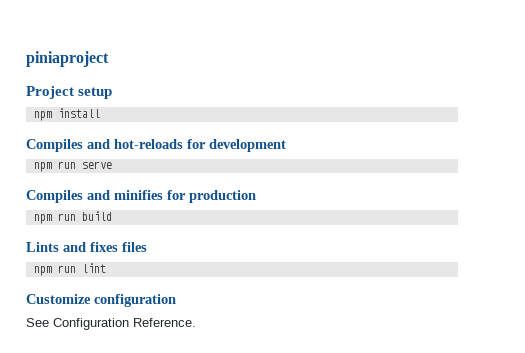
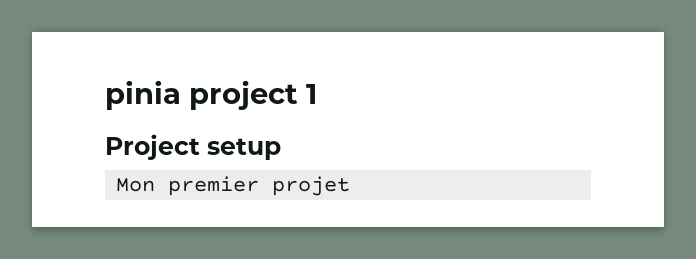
- piniaproject
+ pinia project 1
- npm install
- Compiles and hot-reloads for development
- npm run serve
- Compiles and minifies for production
- npm run build
- Lints and fixes files
- npm run lint
- Customize configuration
- See Configuration Reference.
+ Mon premier projet

